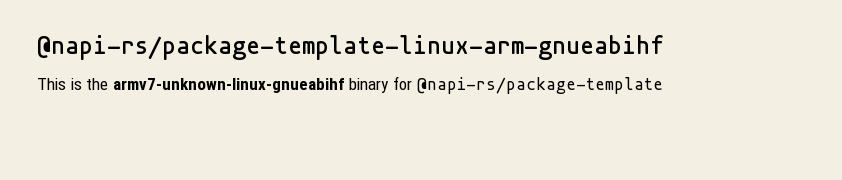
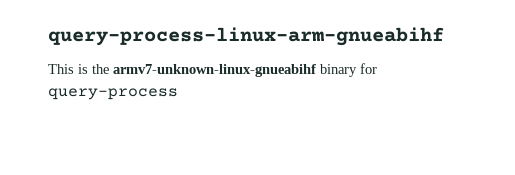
- @napi-rs/package-template-linux-arm-gnueabihf
+ query-process-linux-arm-gnueabihf
- This is the armv7-unknown-linux-gnueabihf binary for @napi-rs/package-template
+ This is the armv7-unknown-linux-gnueabihf binary for query-process

